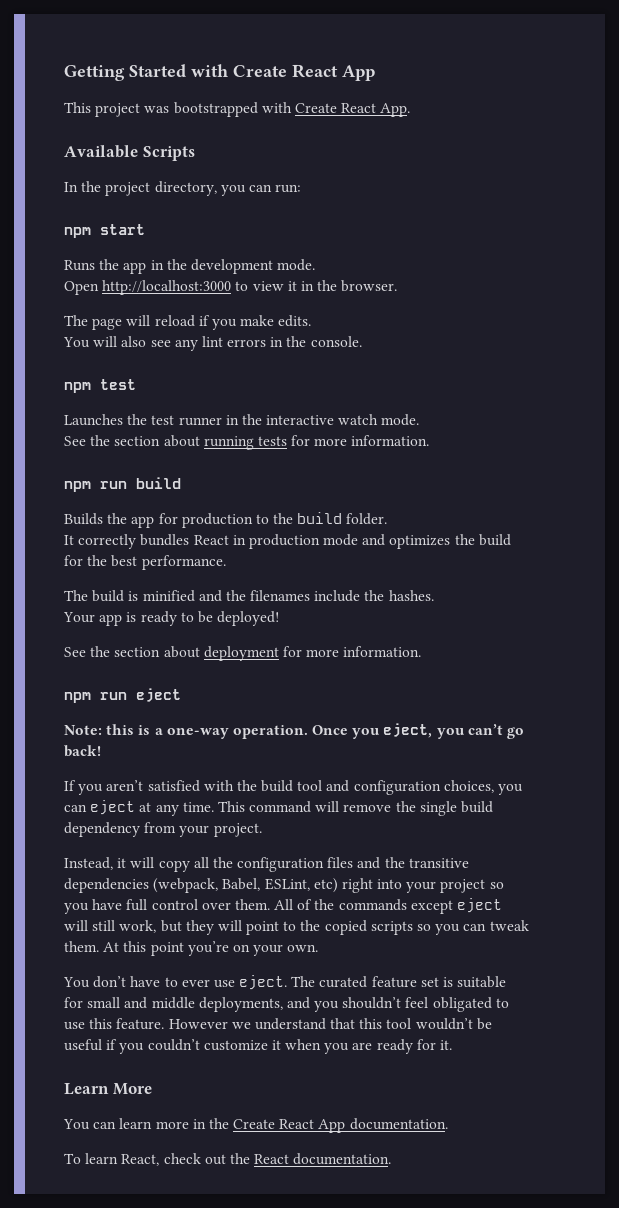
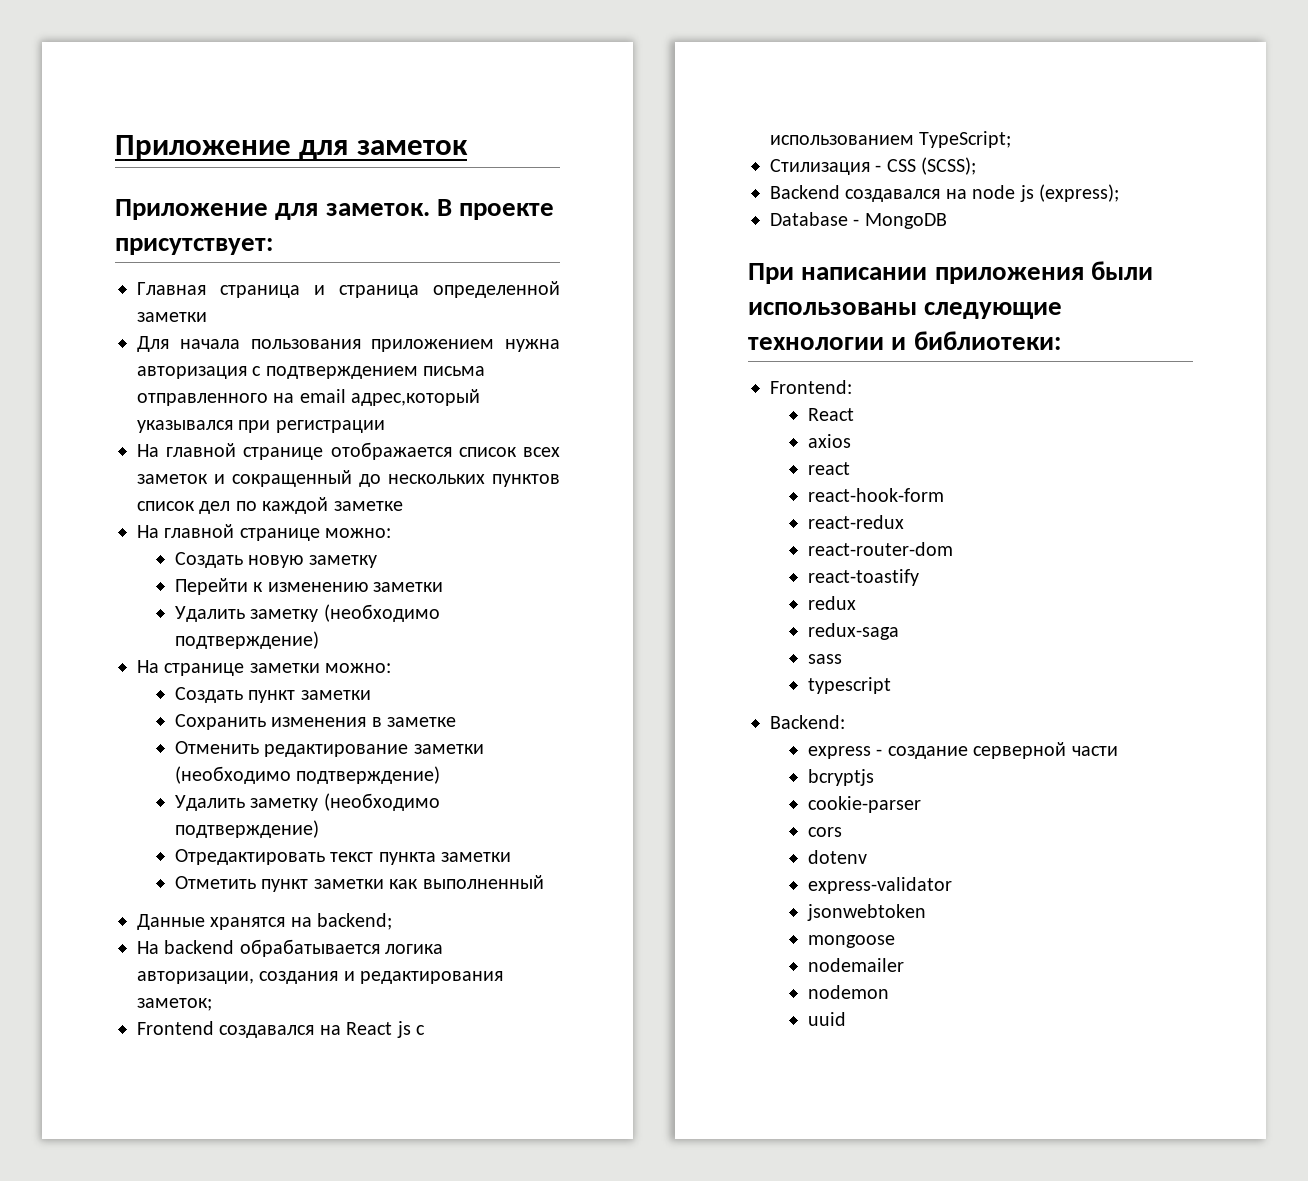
- Getting Started with Create React App
- This project was bootstrapped with Create React App.
- Available Scripts
- In the project directory, you can run:
- npm start
- Runs the app in the development mode.
- Open http://localhost:3000 to view it in the browser.
- The page will reload if you make edits.
- You will also see any lint errors in the console.
- npm test
- Launches the test runner in the interactive watch mode.
- See the section about running tests for more information.
- npm run build
- Builds the app for production to the build folder.
- It correctly bundles React in production mode and optimizes the build for the best performance.
- The build is minified and the filenames include the hashes.
- Your app is ready to be deployed!
- See the section about deployment for more information.
- npm run eject
- Note: this is a one-way operation. Once you eject, you can’t go back!
- If you aren’t satisfied with the build tool and configuration choices, you can eject at any time. This command will remove the single build dependency from your project.
- Instead, it will copy all the configuration files and the transitive dependencies (webpack, Babel, ESLint, etc) right into your project so you have full control over them. All of the commands except eject will still work, but they will point to the copied scripts so you can tweak them. At this point you’re on your own.
- You don’t have to ever use eject. The curated feature set is suitable for small and middle deployments, and you shouldn’t feel obligated to use this feature. However we understand that this tool wouldn’t be useful if you couldn’t customize it when you are ready for it.
- Learn More
- You can learn more in the Create React App documentation.
- To learn React, check out the React documentation.
+ Приложение для заметок
+ Приложение для заметок. В проекте присутствует:
+ Главная страница и страница определенной заметки
+ Для начала пользования приложением нужна авторизация с подтверждением письма отправленного на email адрес,который указывался при регистрации
+ На главной странице отображается список всех заметок и сокращенный до нескольких пунктов список дел по каждой заметке
+ На главной странице можно:
+ Создать новую заметку
+ Перейти к изменению заметки
+ Удалить заметку (необходимо подтверждение)
+ На странице заметки можно:
+ Создать пункт заметки
+ Сохранить изменения в заметке
+ Отменить редактирование заметки (необходимо подтверждение)
+ Удалить заметку (необходимо подтверждение)
+ Отредактировать текст пункта заметки
+ Отметить пункт заметки как выполненный
+ Данные хранятся на backend;
+ На backend обрабатывается логика авторизации, создания и редактирования заметок;
+ Frontend создавался на React js с использованием TypeScript;
+ Стилизация - CSS (SCSS);
+ Backend создавался на node js (express);
+ Database - MongoDB
+ При написании приложения были использованы следующие технологии и библиотеки:
+ Frontend:
+ React
+ axios
+ react
+ react-hook-form
+ react-redux
+ react-router-dom
+ react-toastify
+ redux
+ redux-saga
+ sass
+ typescript
+ Backend:
+ express - создание серверной части
+ bcryptjs
+ cookie-parser
+ cors
+ dotenv
+ express-validator
+ jsonwebtoken
+ mongoose
+ nodemailer
+ nodemon
+ uuid

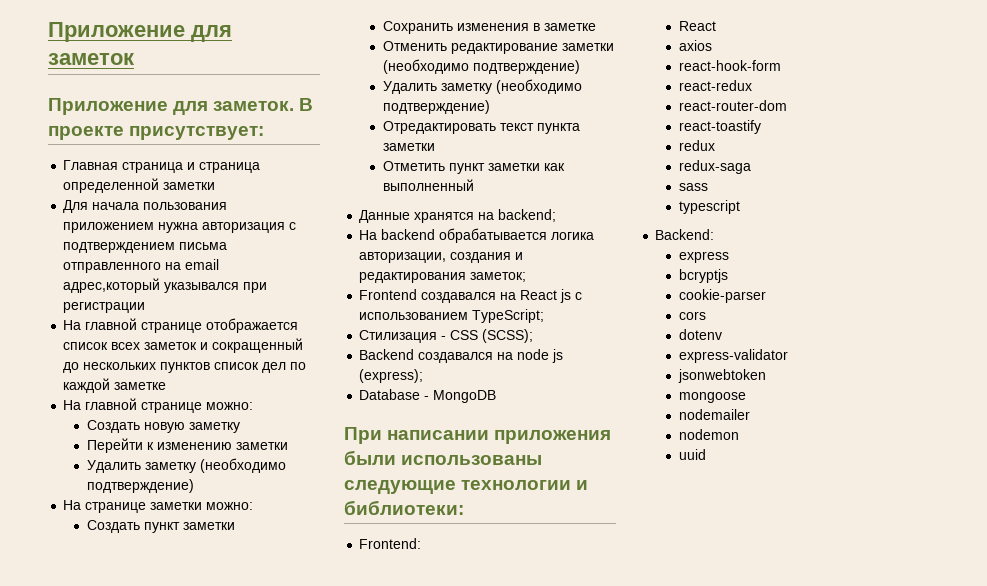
- react
- express - создание серверной части
+ express

